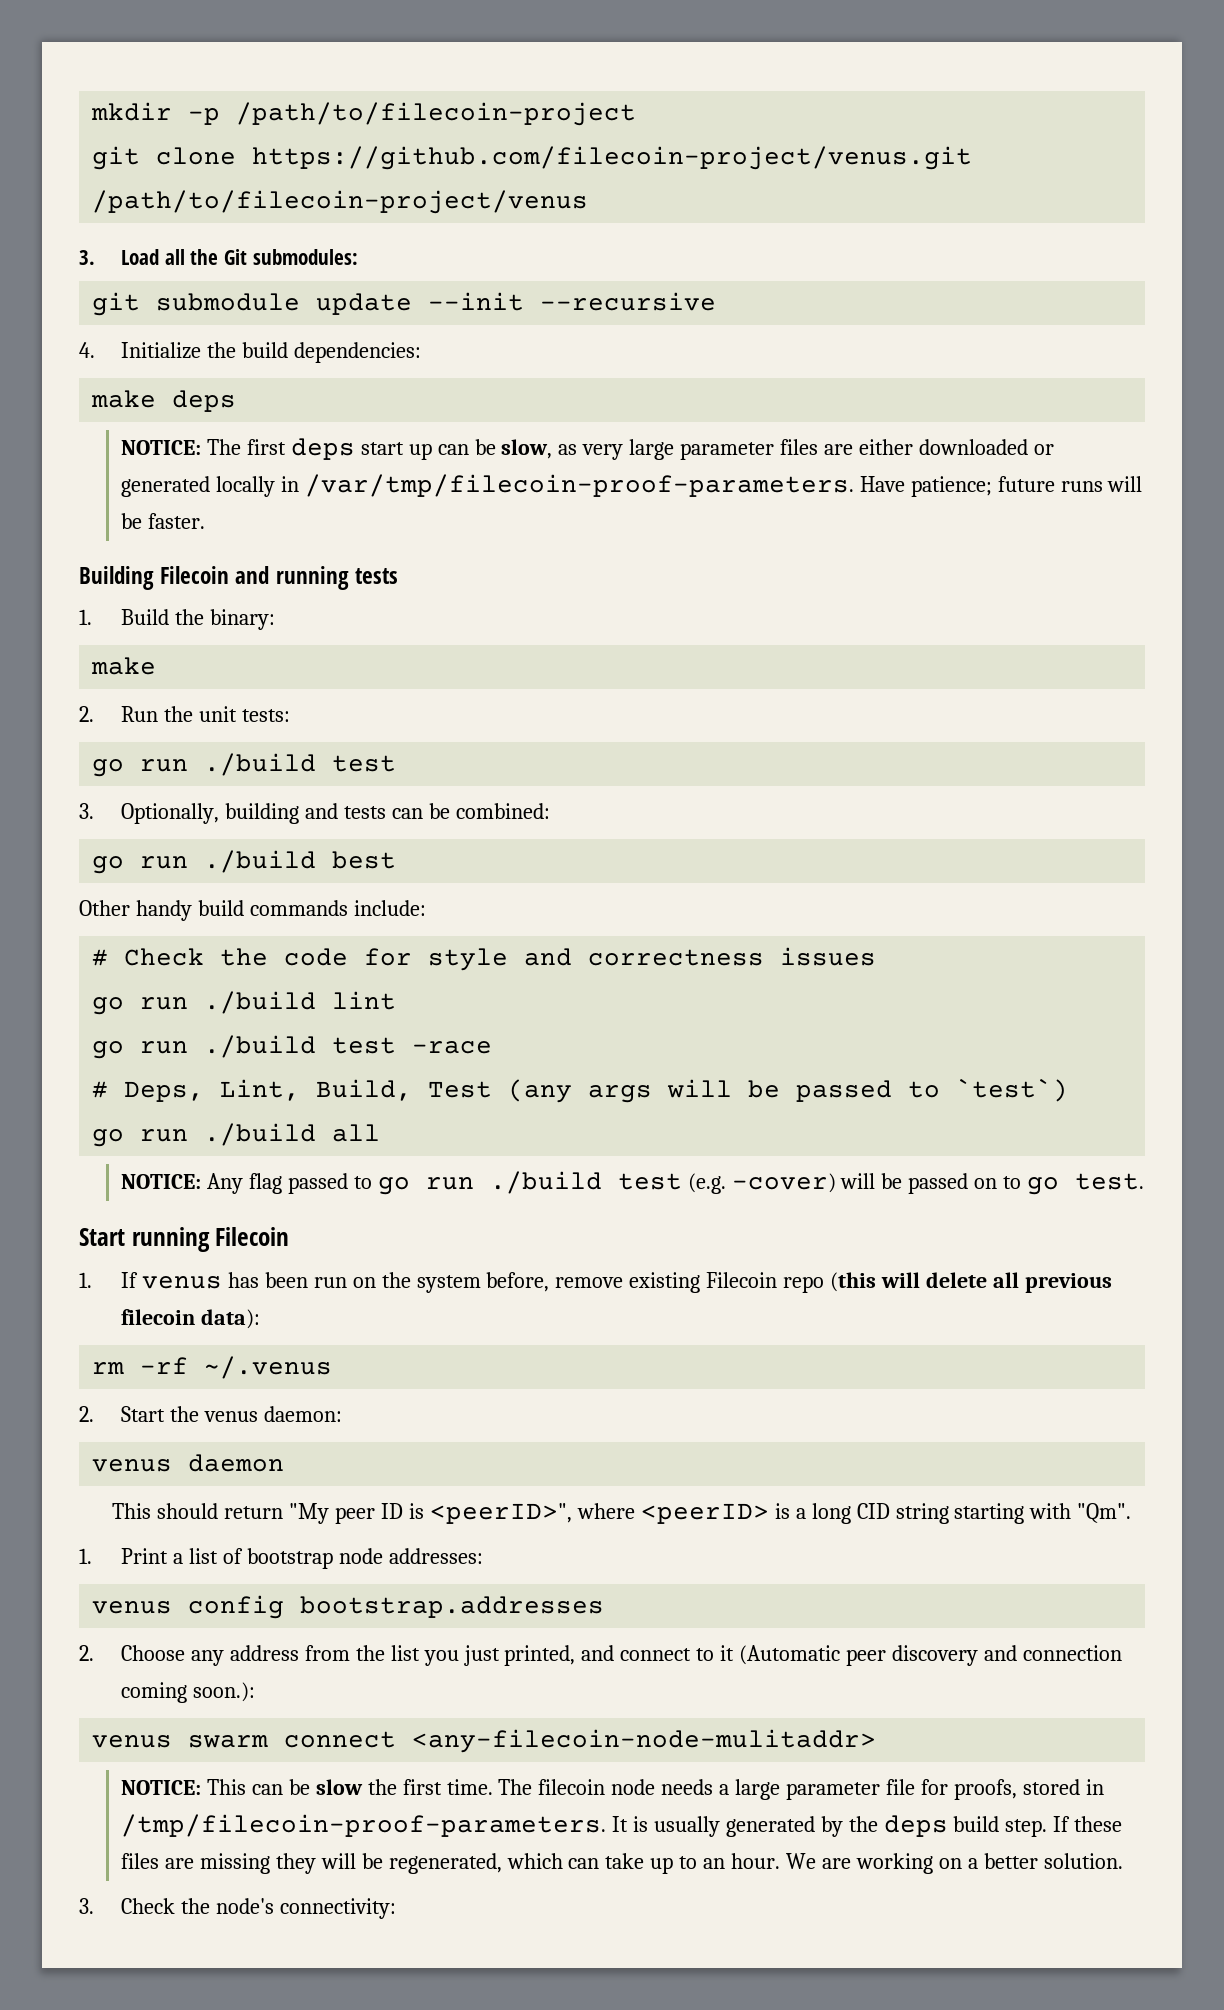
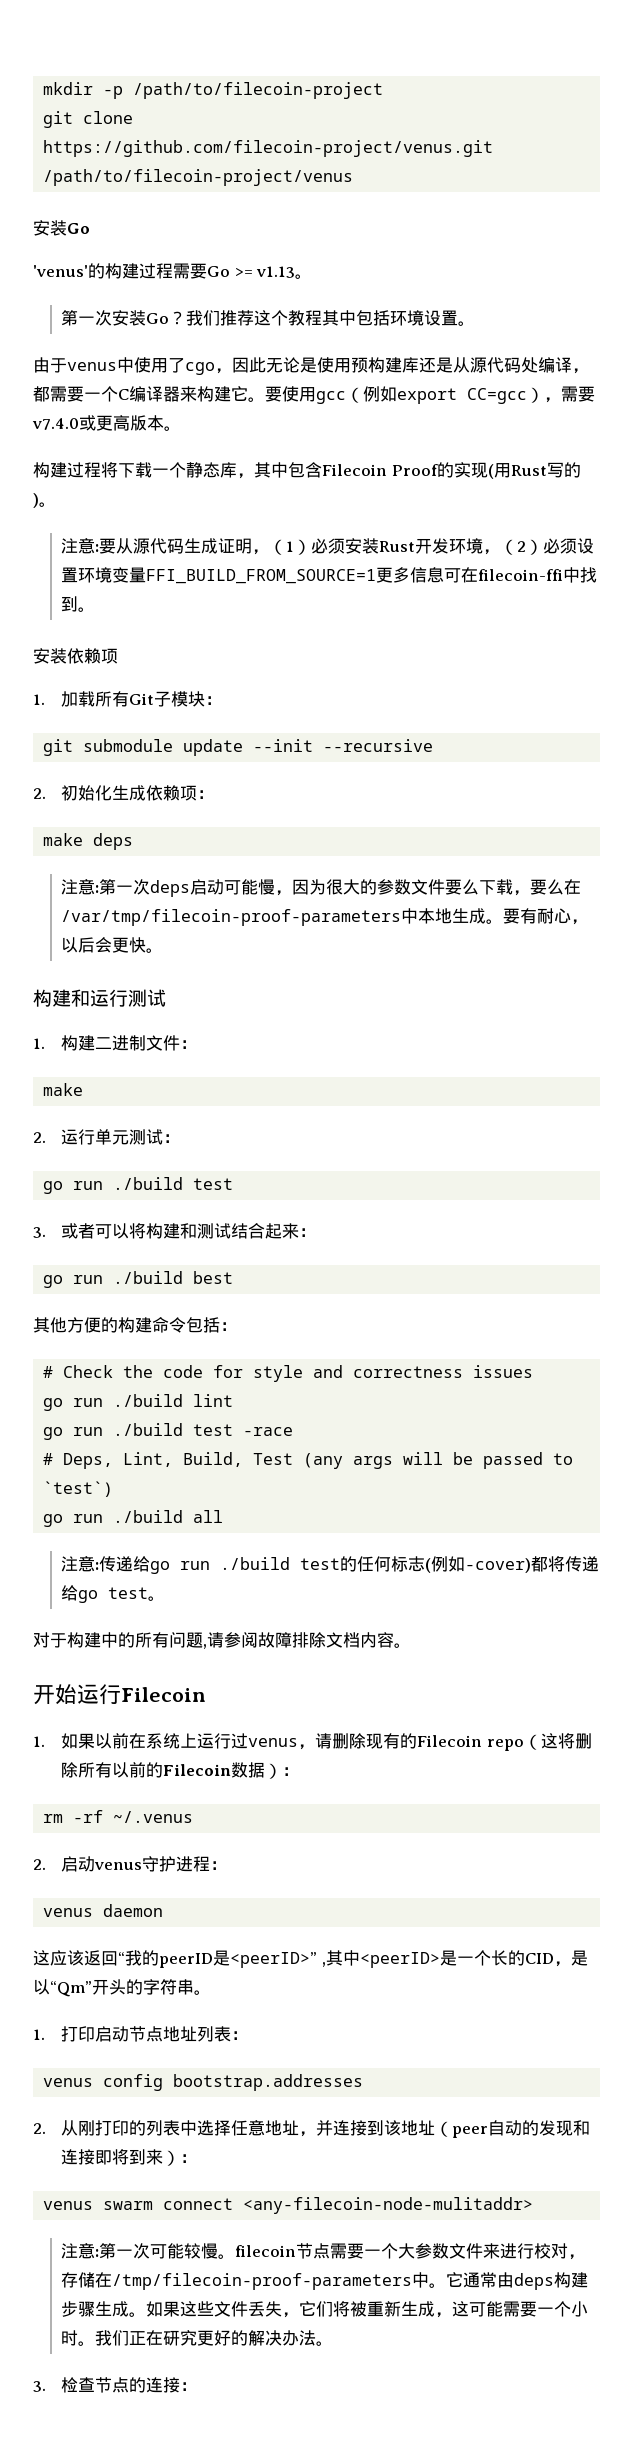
  git clone https://github.com/filecoin-project/venus.git /path/to/filecoin-project/venus
- 3. Load all the Git submodules:
+ 安装Go
+ 'venus'的构建过程需要Go >= v1.13。
+ 第一次安装Go？我们推荐这个教程其中包括环境设置。
+ 由于venus中使用了cgo，因此无论是使用预构建库还是从源代码处编译，都需要一个C编译器来构建它。要使用gcc（例如export CC=gcc），需要v7.4.0或更高版本。
+ 构建过程将下载一个静态库，其中包含Filecoin Proof的实现(用Rust写的)。
+ 注意:要从源代码生成证明，（1）必须安装Rust开发环境，（2）必须设置环境变量FFI_BUILD_FROM_SOURCE=1更多信息可在filecoin-ffi中找到。
+ 安装依赖项
+ 1.加载所有Git子模块：
- 4. Initialize the build dependencies:
+ 2.初始化生成依赖项：
  make deps
- NOTICE: The first deps start up can be slow, as very large parameter files are either downloaded or generated locally in /var/tmp/filecoin-proof-parameters. Have patience; future runs will be faster.
- Building Filecoin and running tests
- 1. Build the binary:
+ 注意:第一次deps启动可能慢，因为很大的参数文件要么下载，要么在/var/tmp/filecoin-proof-parameters中本地生成。要有耐心，以后会更快。
+ 构建和运行测试
+ 1.构建二进制文件：
  make
- 2. Run the unit tests:
+ 2.运行单元测试：
- 3. Optionally, building and tests can be combined:
+ 3.或者可以将构建和测试结合起来：
  go run ./build best
- Other handy build commands include:
+ 其他方便的构建命令包括：
- NOTICE: Any flag passed to go run ./build test (e.g. -cover) will be passed on to go test.
- Start running Filecoin
- 1. If venus has been run on the system before, remove existing Filecoin repo (this will delete all previous filecoin data):
+ 注意:传递给go run ./build test的任何标志(例如-cover)都将传递给go test。
+ 对于构建中的所有问题,请参阅故障排除文档内容。
+ 开始运行Filecoin
+ 1.如果以前在系统上运行过venus，请删除现有的Filecoin repo（这将删除所有以前的Filecoin数据）：
  rm -rf ~/.venus
- 2. Start the venus daemon:
+ 2.启动venus守护进程：
  venus daemon
- This should return "My peer ID is <peerID>", where <peerID> is a long CID string starting with "Qm".
- 1. Print a list of bootstrap node addresses:
+ 这应该返回“我的peerID是<peerID>” ,其中<peerID>是一个长的CID，是以“Qm”开头的字符串。
+ 1.打印启动节点地址列表：
  venus config bootstrap.addresses
- 2. Choose any address from the list you just printed, and connect to it (Automatic peer discovery and connection coming soon.):
+ 2.从刚打印的列表中选择任意地址，并连接到该地址（peer自动的发现和连接即将到来）：
  venus swarm connect <any-filecoin-node-mulitaddr>
- NOTICE: This can be slow the first time. The filecoin node needs a large parameter file for proofs, stored in /tmp/filecoin-proof-parameters. It is usually generated by the deps build step. If these files are missing they will be regenerated, which can take up to an hour. We are working on a better solution.
- 3. Check the node's connectivity:
+ 注意:第一次可能较慢。filecoin节点需要一个大参数文件来进行校对，存储在/tmp/filecoin-proof-parameters中。它通常由deps构建步骤生成。如果这些文件丢失，它们将被重新生成，这可能需要一个小时。我们正在研究更好的解决办法。
+ 3.检查节点的连接：

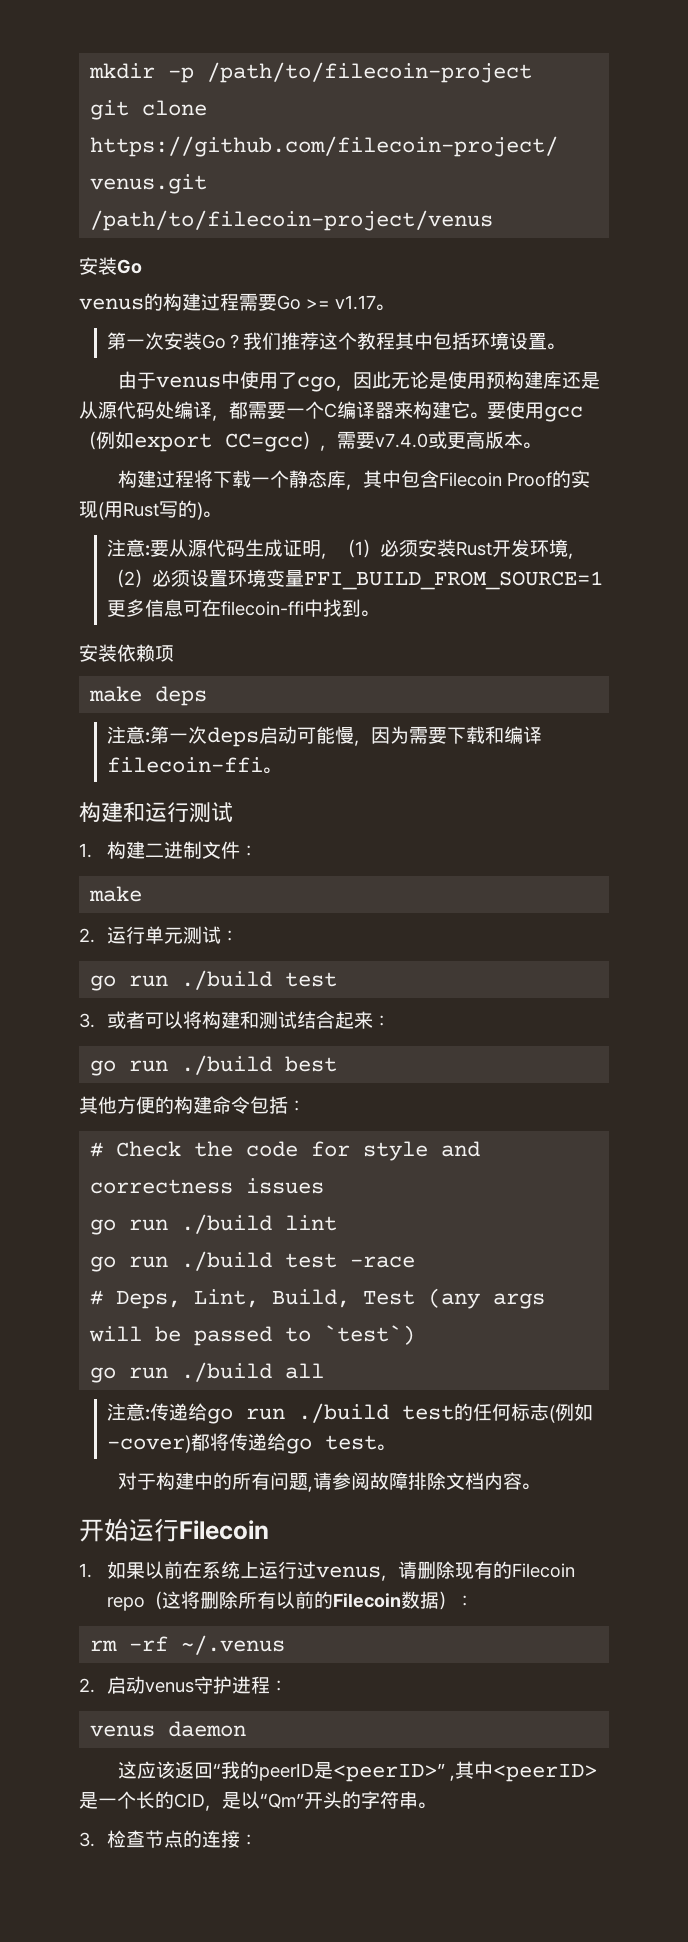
- 'venus'的构建过程需要Go >= v1.13。
+ venus的构建过程需要Go >= v1.17。
- 1.加载所有Git子模块：
- git submodule update --init --recursive
- 2.初始化生成依赖项：
- 注意:第一次deps启动可能慢，因为很大的参数文件要么下载，要么在/var/tmp/filecoin-proof-parameters中本地生成。要有耐心，以后会更快。
+ 注意:第一次deps启动可能慢，因为需要下载和编译filecoin-ffi。
- 1.打印启动节点地址列表：
- venus config bootstrap.addresses
- 2.从刚打印的列表中选择任意地址，并连接到该地址（peer自动的发现和连接即将到来）：
- venus swarm connect <any-filecoin-node-mulitaddr>
- 注意:第一次可能较慢。filecoin节点需要一个大参数文件来进行校对，存储在/tmp/filecoin-proof-parameters中。它通常由deps构建步骤生成。如果这些文件丢失，它们将被重新生成，这可能需要一个小时。我们正在研究更好的解决办法。

